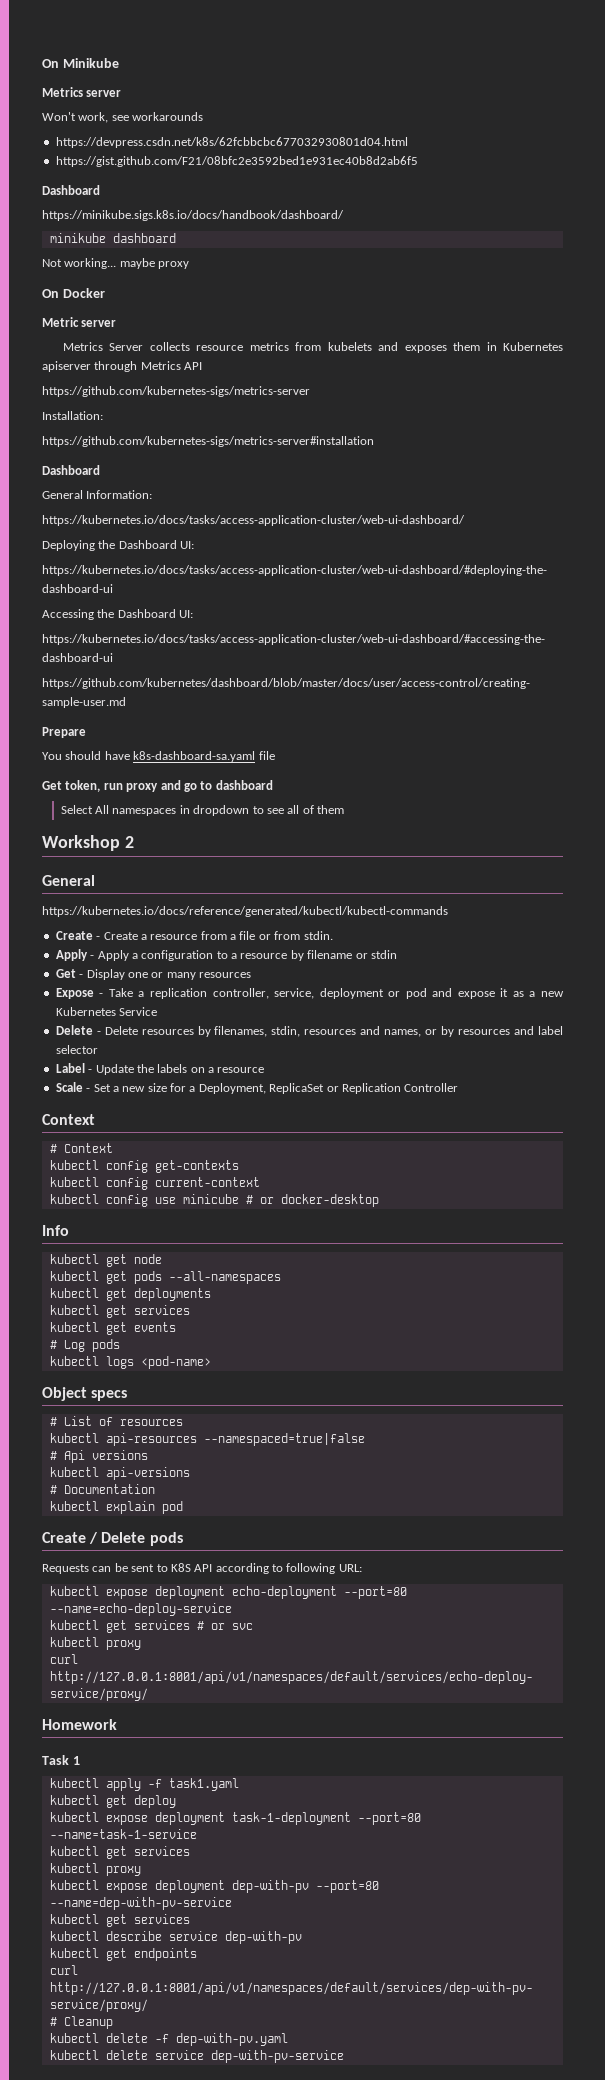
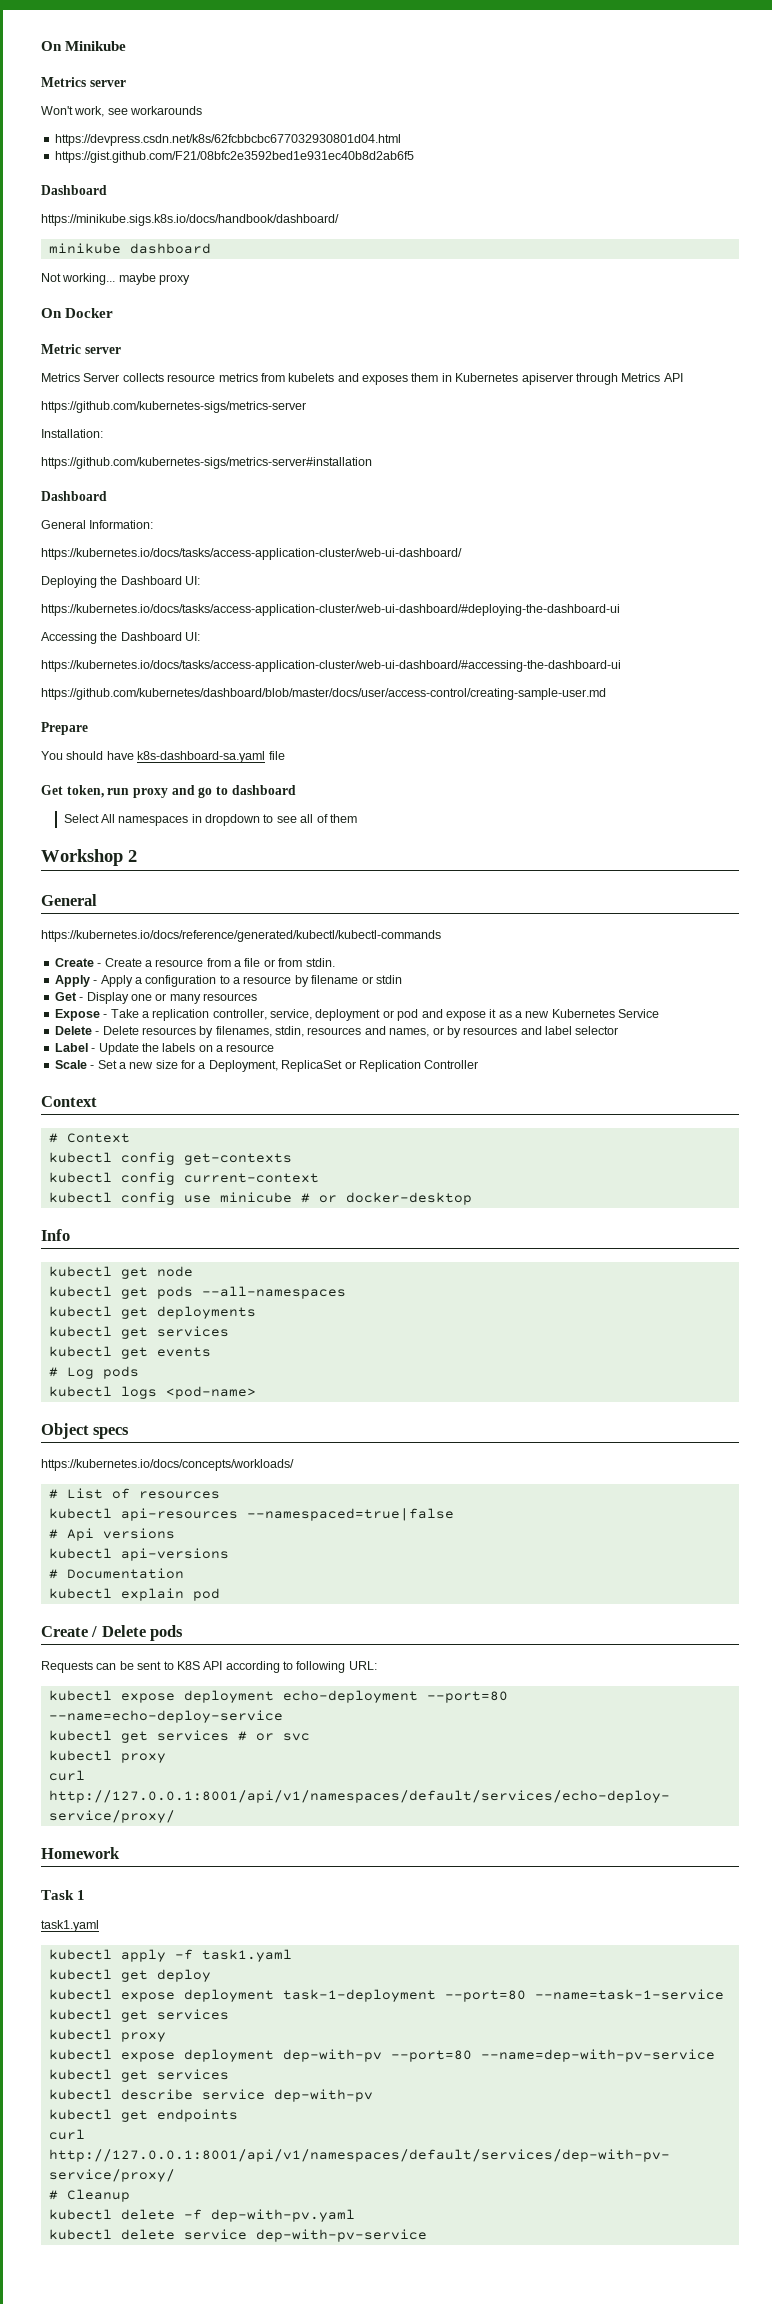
+ https://kubernetes.io/docs/concepts/workloads/
  Task 1
+ task1.yaml

